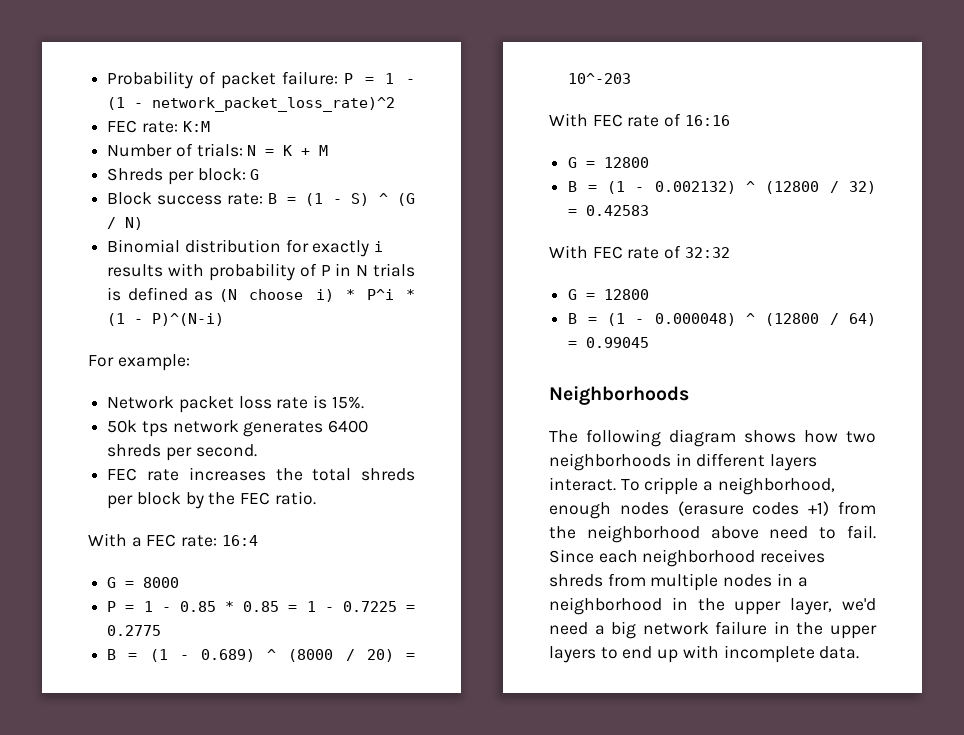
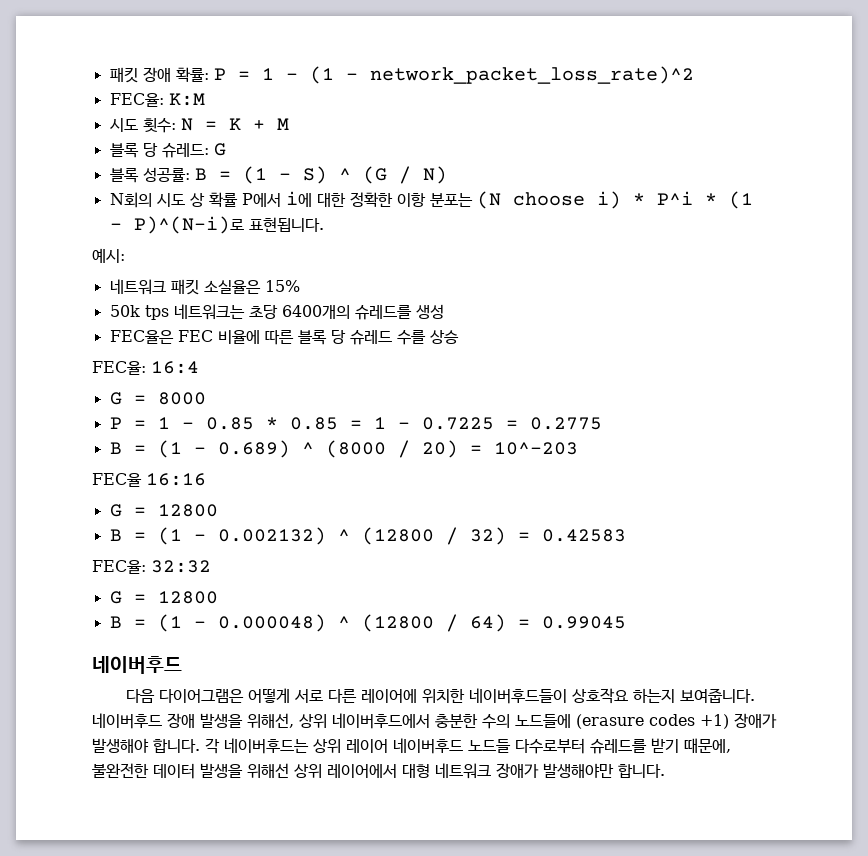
- Probability of packet failure: P = 1 - (1 - network_packet_loss_rate)^2
+ 패킷 장애 확률: P = 1 - (1 - network_packet_loss_rate)^2
- FEC rate: K:M
+ FEC율: K:M
- Number of trials: N = K + M
+ 시도 횟수: N = K + M
- Shreds per block: G
- Block success rate: B = (1 - S) ^ (G / N)
+ 블록 당 슈레드: G
+ 블록 성공률: B = (1 - S) ^ (G / N)
- Binomial distribution for exactly i results with probability of P in N trials is defined as (N choose i) * P^i * (1 - P)^(N-i)
- For example:
- Network packet loss rate is 15%.
- 50k tps network generates 6400 shreds per second.
- FEC rate increases the total shreds per block by the FEC ratio.
- With a FEC rate: 16:4
+ N회의 시도 상 확률 P에서 i에 대한 정확한 이항 분포는 (N choose i) * P^i * (1 - P)^(N-i)로 표현됩니다.
+ 예시:
+ 네트워크 패킷 소실율은 15%
+ 50k tps 네트워크는 초당 6400개의 슈레드를 생성
+ FEC율은 FEC 비율에 따른 블록 당 슈레드 수를 상승
+ FEC율: 16:4
- With FEC rate of 16:16
+ FEC율 16:16
- With FEC rate of 32:32
+ FEC율: 32:32
  B = (1 - 0.000048) ^ (12800 / 64) = 0.99045
- Neighborhoods
- The following diagram shows how two neighborhoods in different layers interact. To cripple a neighborhood, enough nodes (erasure codes +1) from the neighborhood above need to fail. Since each neighborhood receives shreds from multiple nodes in a neighborhood in the upper layer, we'd need a big network failure in the upper layers to end up with incomplete data.
+ 네이버후드
+ 다음 다이어그램은 어떻게 서로 다른 레이어에 위치한 네이버후드들이 상호작요 하는지 보여줍니다. 네이버후드 장애 발생을 위해선, 상위 네이버후드에서 충분한 수의 노드들에 (erasure codes +1) 장애가 발생해야 합니다. 각 네이버후드는 상위 레이어 네이버후드 노드들 다수로부터 슈레드를 받기 때문에, 불완전한 데이터 발생을 위해선 상위 레이어에서 대형 네트워크 장애가 발생해야만 합니다.

